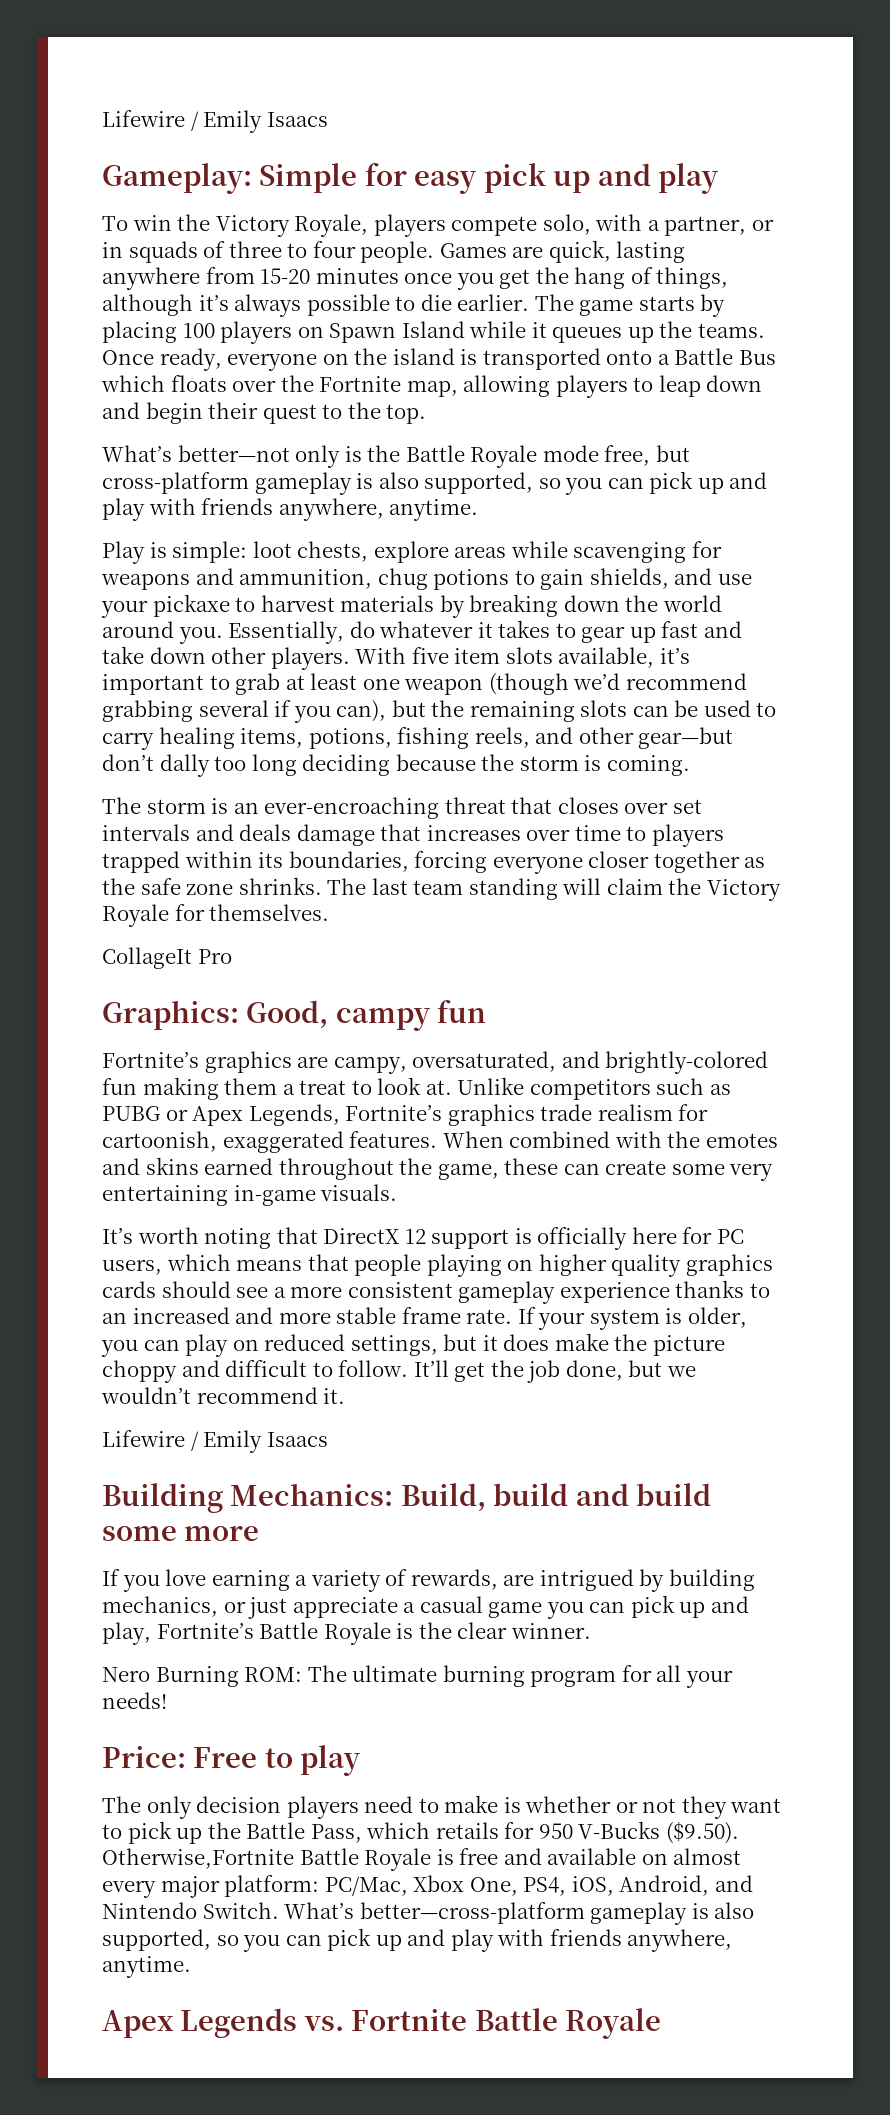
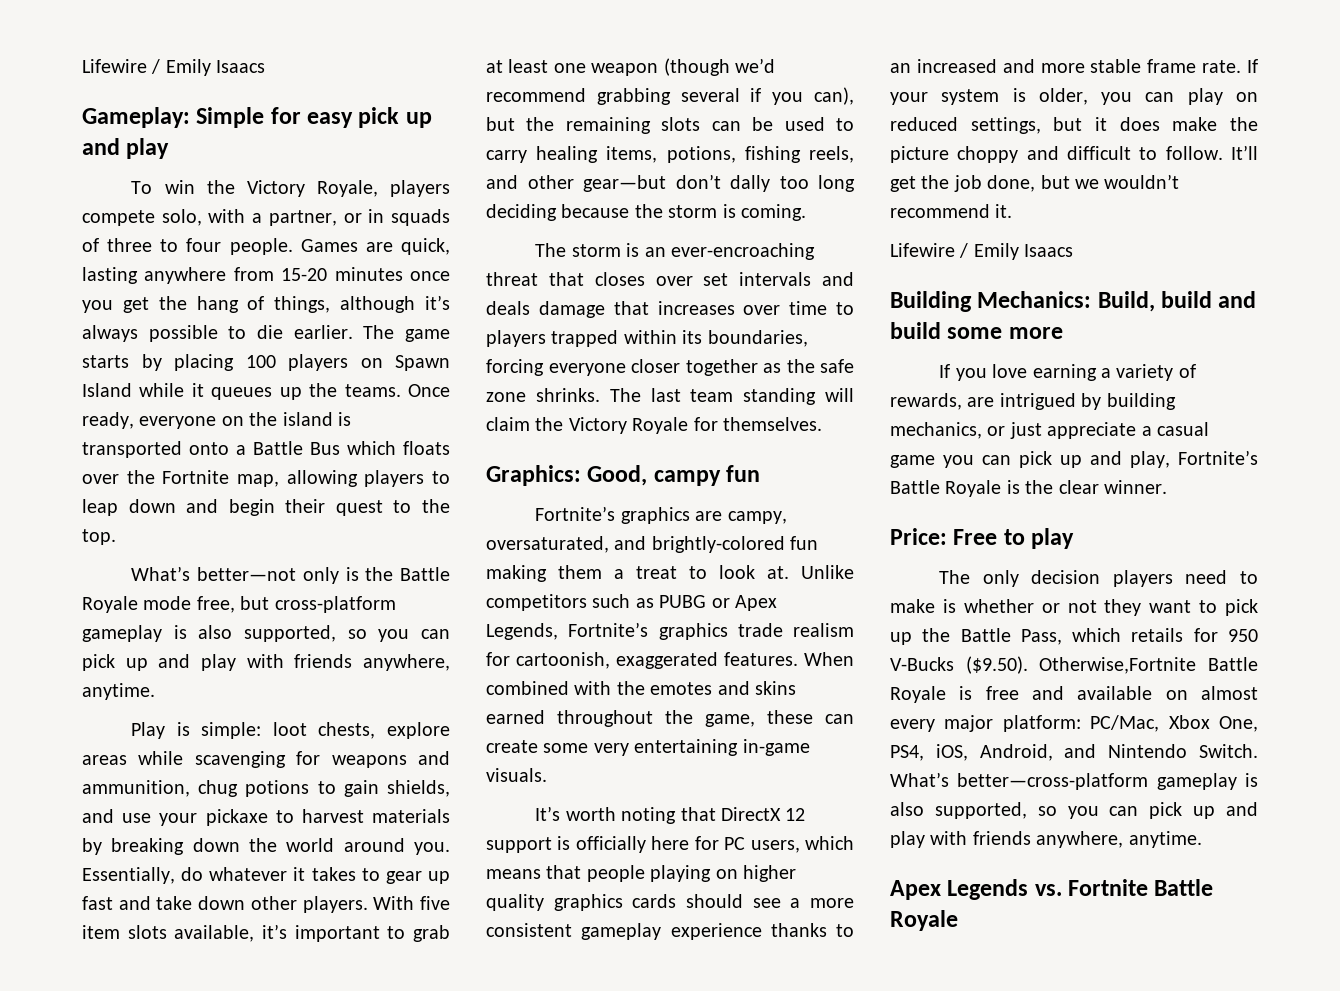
- CollageIt Pro
- Nero Burning ROM: The ultimate burning program for all your needs!

